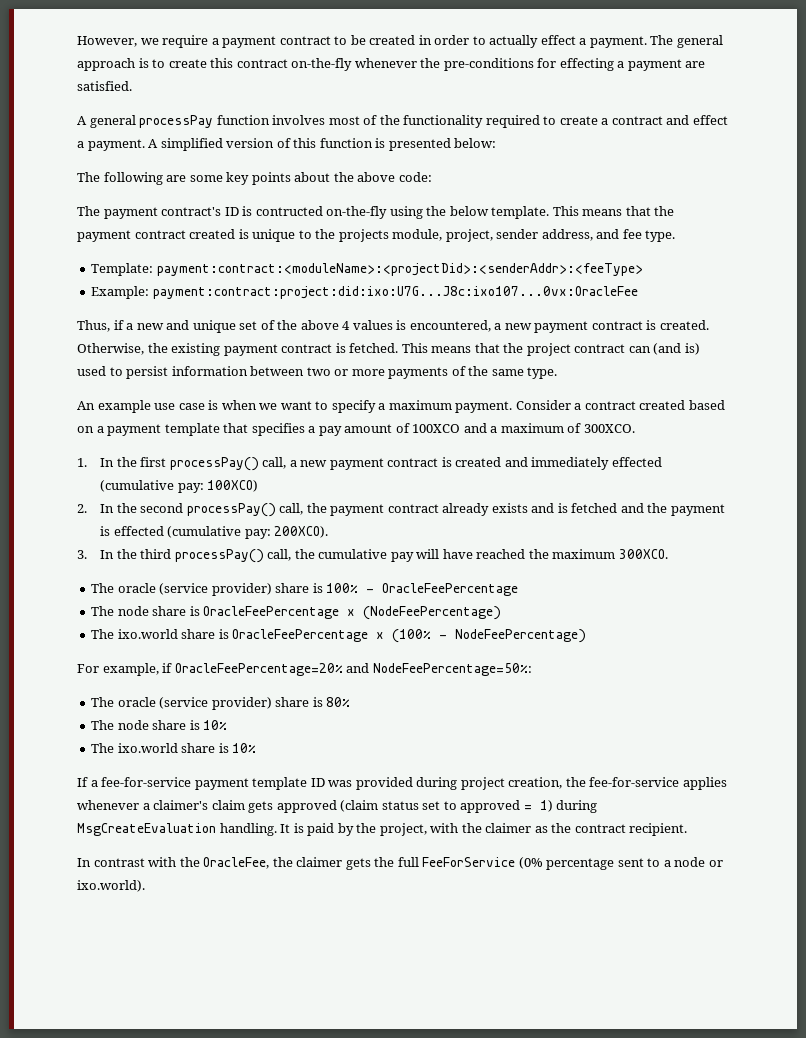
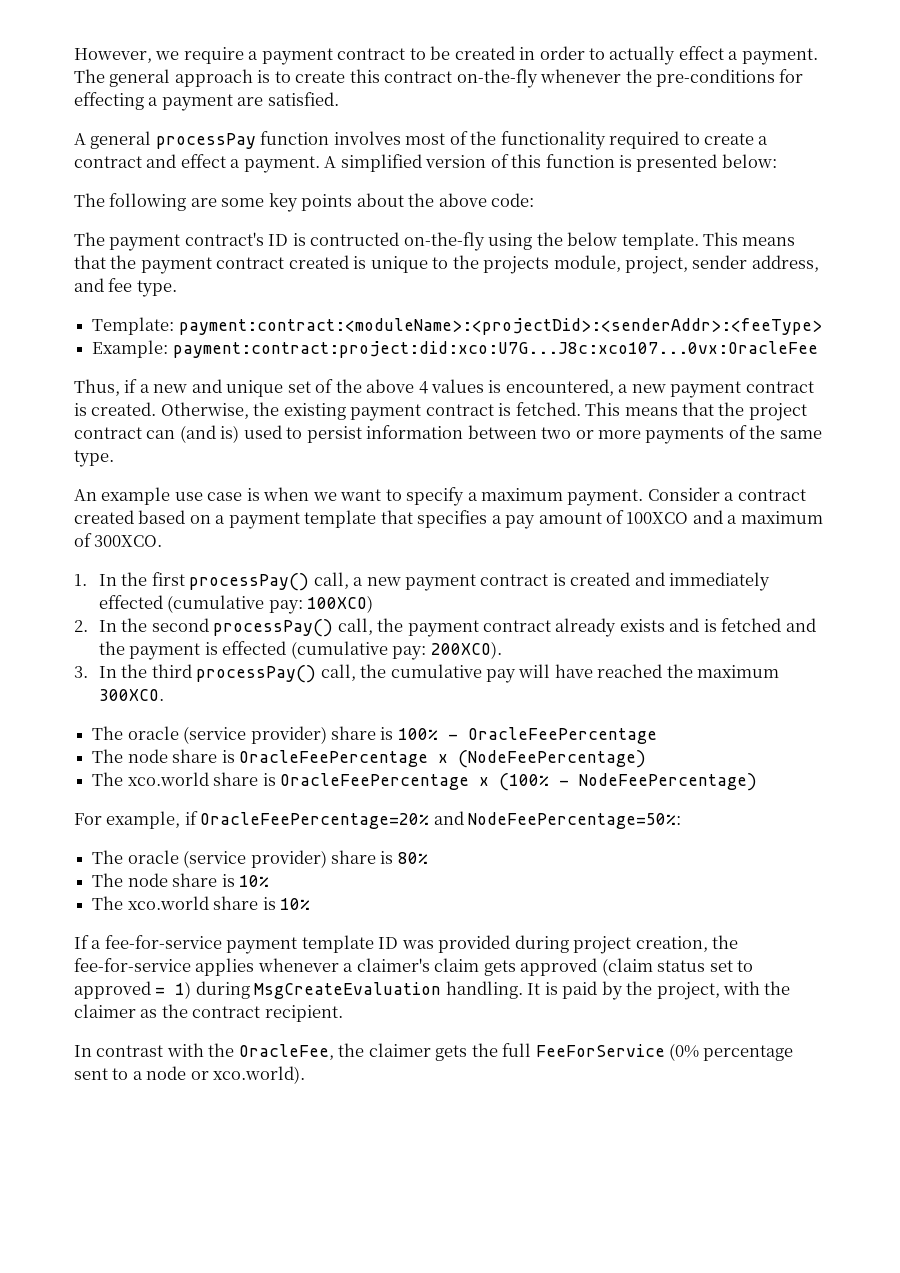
- Example: payment:contract:project:did:ixo:U7G...J8c:ixo107...0vx:OracleFee
+ Example: payment:contract:project:did:xco:U7G...J8c:xco107...0vx:OracleFee
- The ixo.world share is OracleFeePercentage x (100% - NodeFeePercentage)
+ The xco.world share is OracleFeePercentage x (100% - NodeFeePercentage)
- The ixo.world share is 10%
+ The xco.world share is 10%
- In contrast with the OracleFee, the claimer gets the full FeeForService (0% percentage sent to a node or ixo.world).
+ In contrast with the OracleFee, the claimer gets the full FeeForService (0% percentage sent to a node or xco.world).

